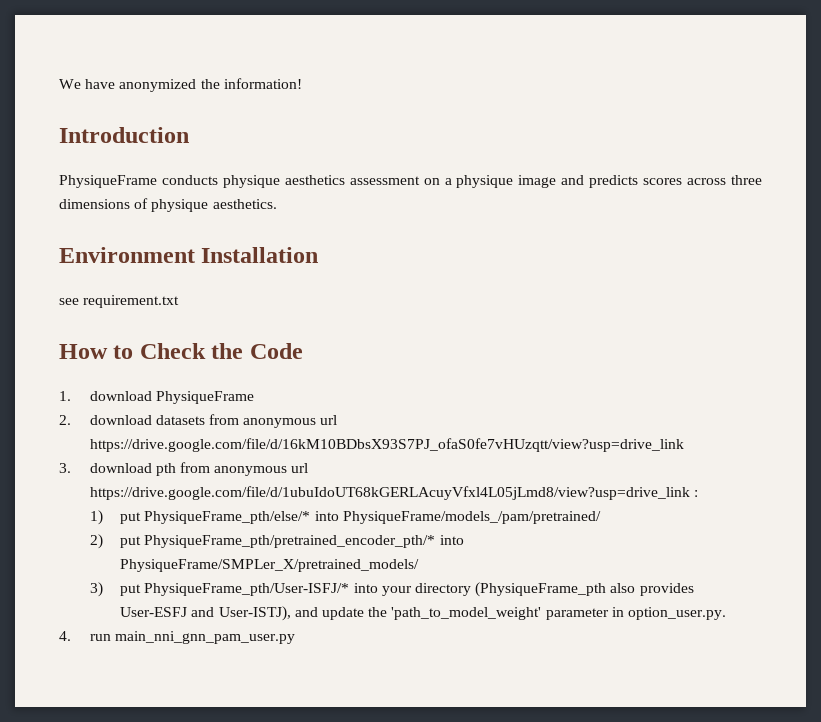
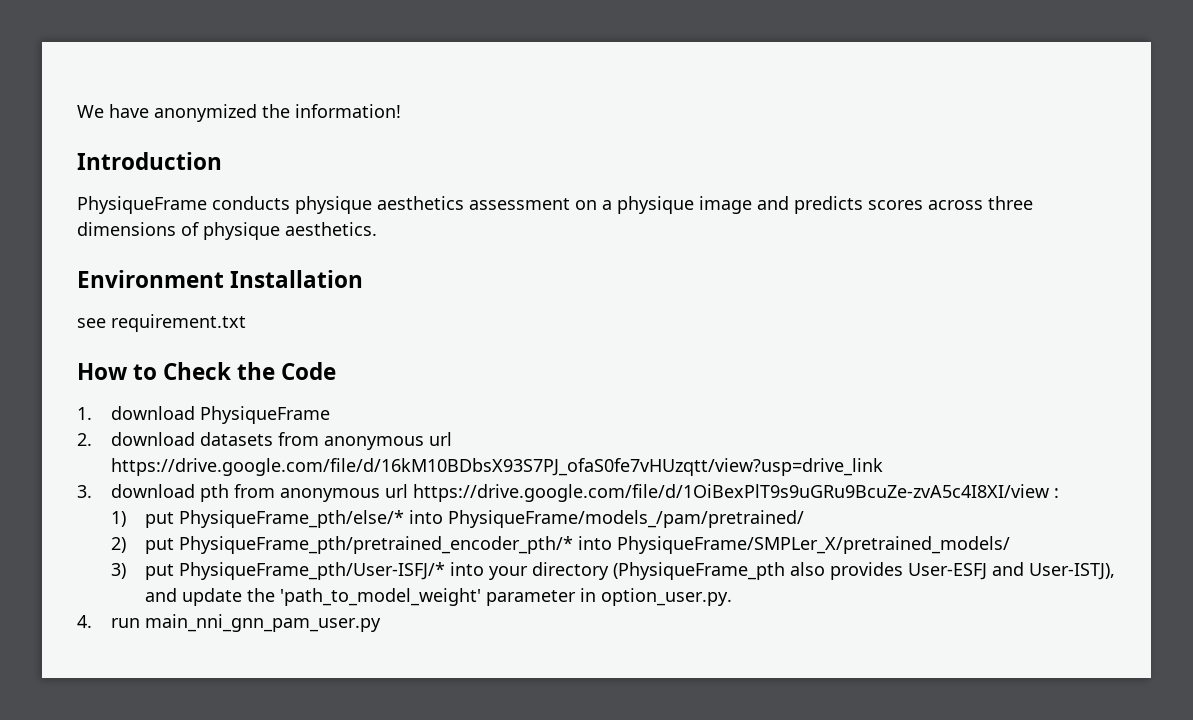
- 3. download pth from anonymous url https://drive.google.com/file/d/1ubuIdoUT68kGERLAcuyVfxl4L05jLmd8/view?usp=drive_link :
+ 3. download pth from anonymous url https://drive.google.com/file/d/1OiBexPlT9s9uGRu9BcuZe-zvA5c4I8XI/view :

